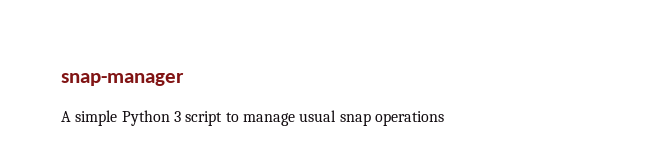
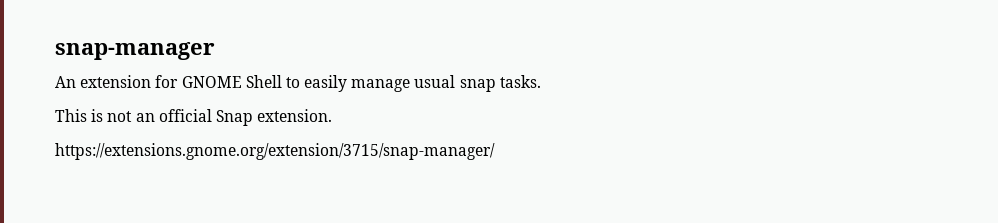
- A simple Python 3 script to manage usual snap operations
+ An extension for GNOME Shell to easily manage usual snap tasks.
+ This is not an official Snap extension.
+ https://extensions.gnome.org/extension/3715/snap-manager/

